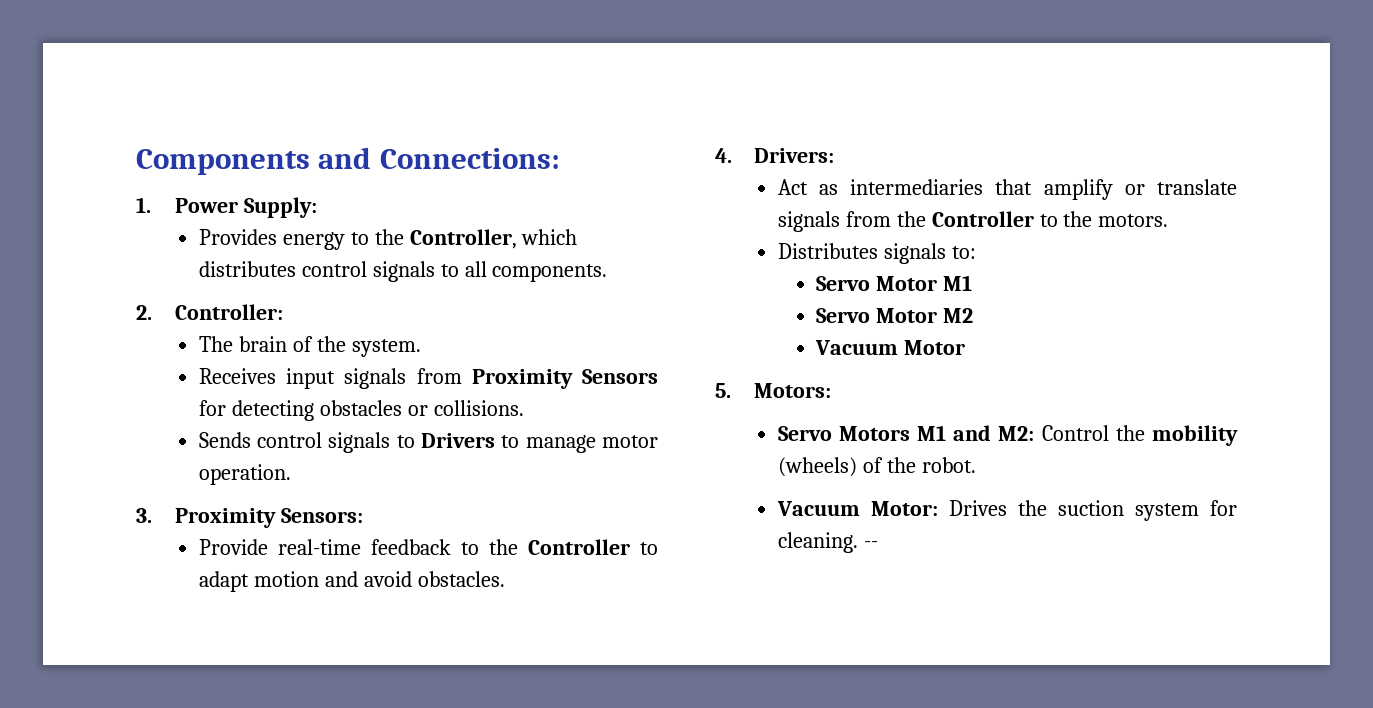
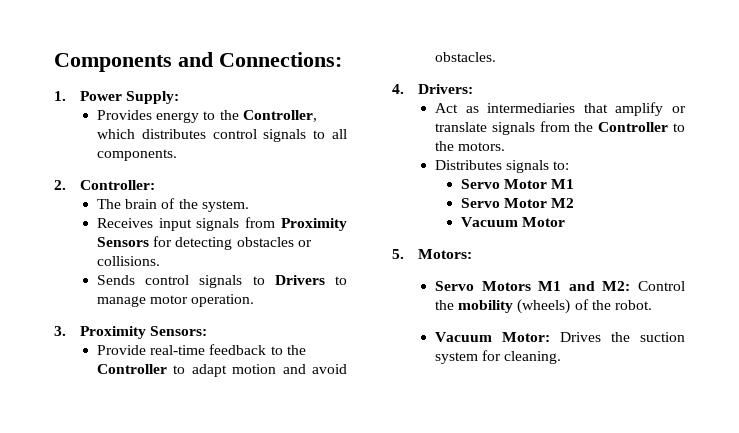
- --

